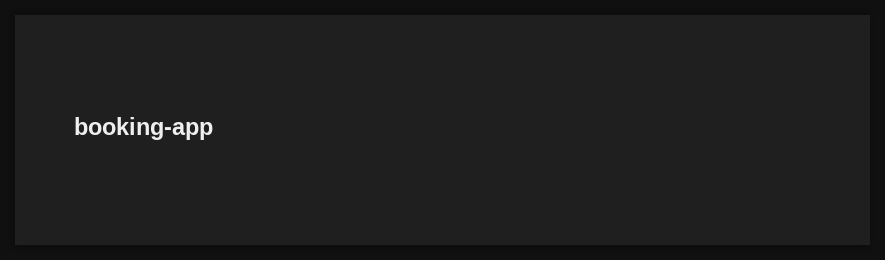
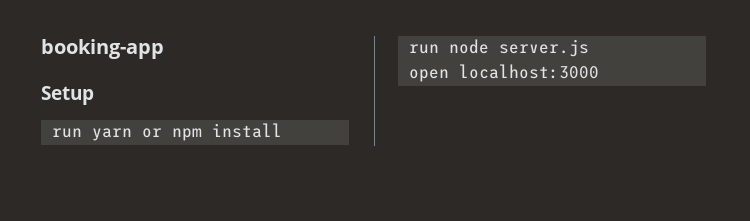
+ Setup
+ run yarn or npm install
+ run node server.js
+ open localhost:3000

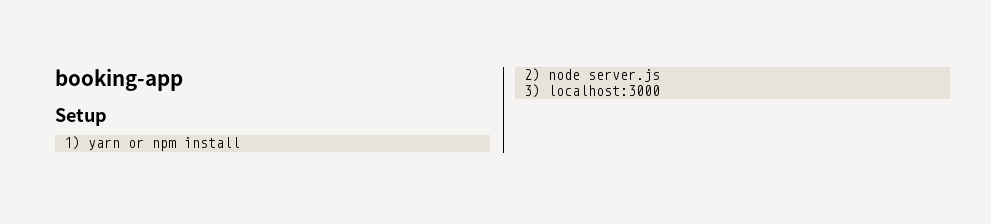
- run yarn or npm install
+ 1) yarn or npm install
- run node server.js
+ 2) node server.js
- open localhost:3000
+ 3) localhost:3000

